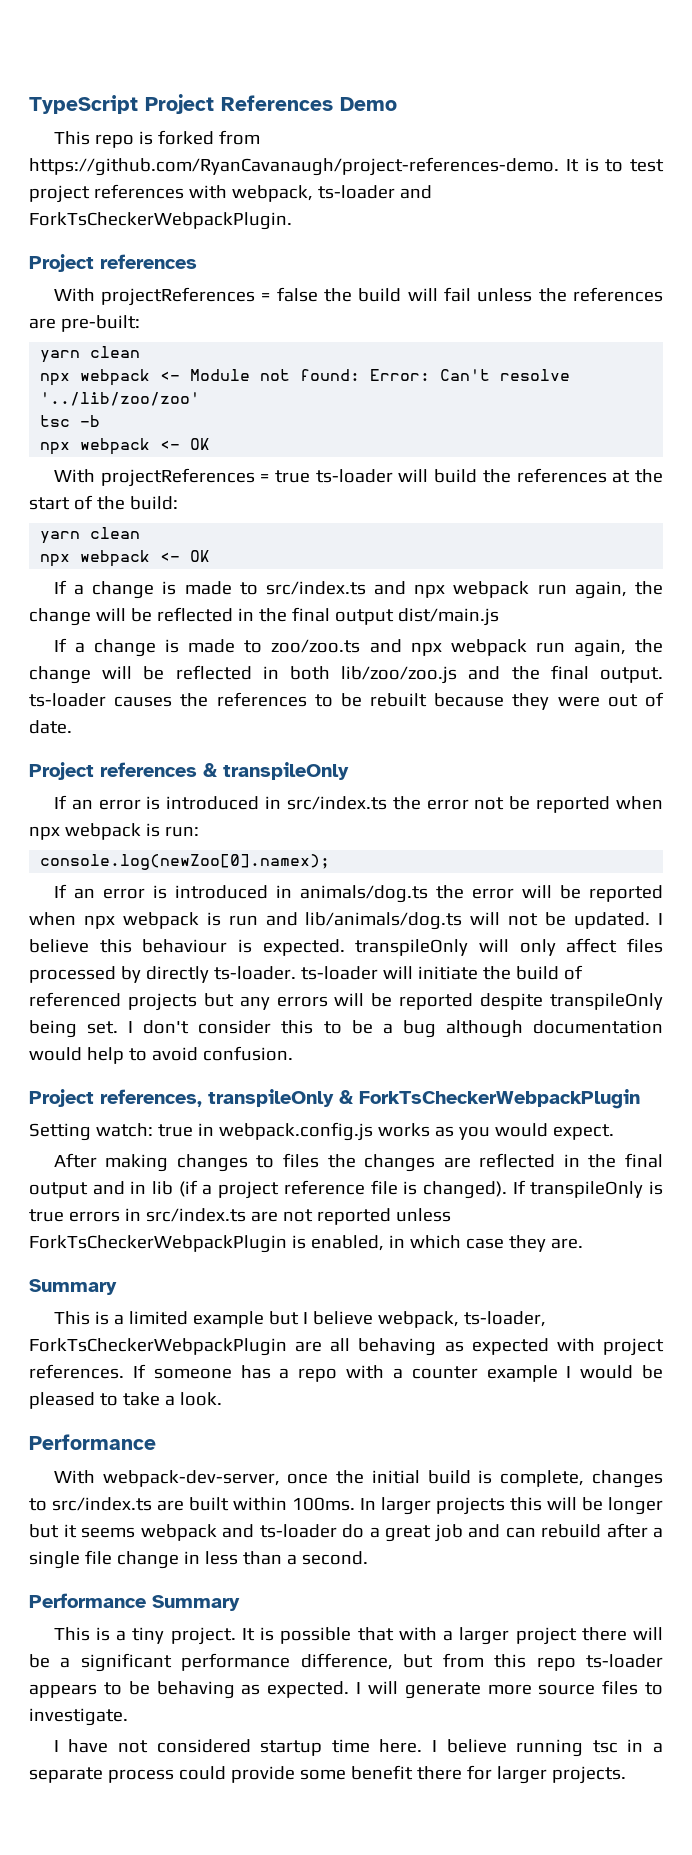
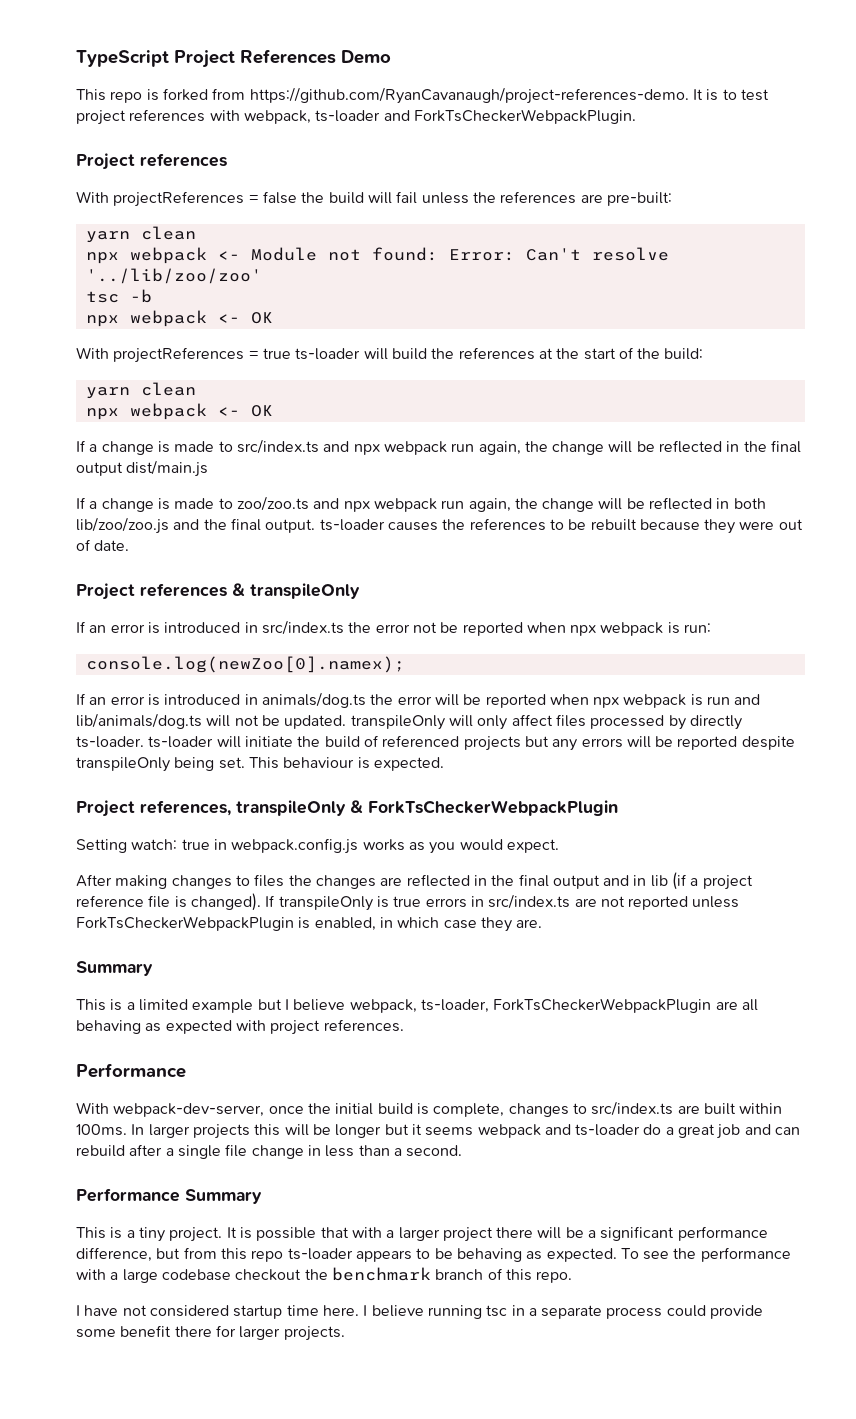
- If an error is introduced in animals/dog.ts the error will be reported when npx webpack is run and lib/animals/dog.ts will not be updated. I believe this behaviour is expected. transpileOnly will only affect files processed by directly ts-loader. ts-loader will initiate the build of referenced projects but any errors will be reported despite transpileOnly being set.
+ If an error is introduced in animals/dog.ts the error will be reported when npx webpack is run and lib/animals/dog.ts will not be updated. transpileOnly will only affect files processed by directly ts-loader. ts-loader will initiate the build of referenced projects but any errors will be reported despite transpileOnly being set.
- I don't consider this to be a bug although documentation would help to avoid confusion.
+ This behaviour is expected.
- If someone has a repo with a counter example I would be pleased to take a look.
- I will generate more source files to investigate.
+ To see the performance with a large codebase checkout the benchmark branch of this repo.

